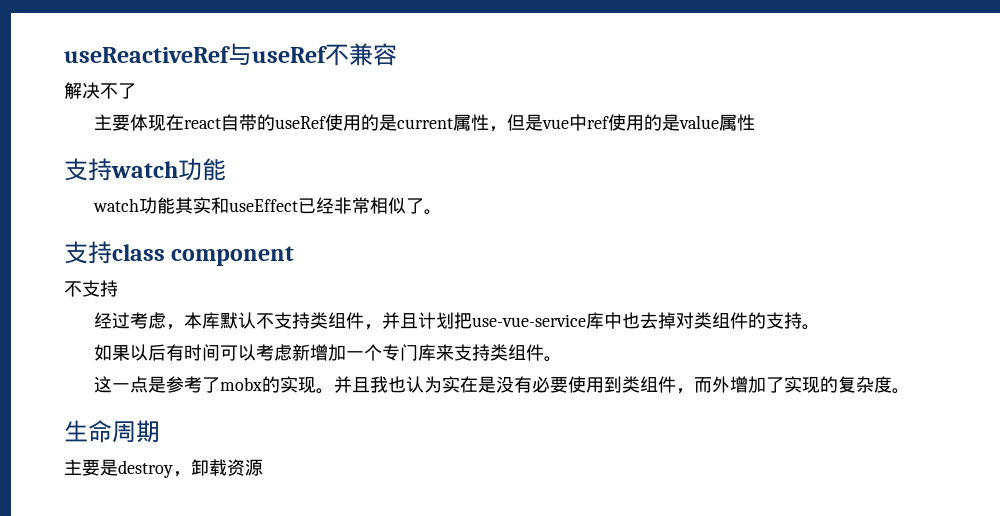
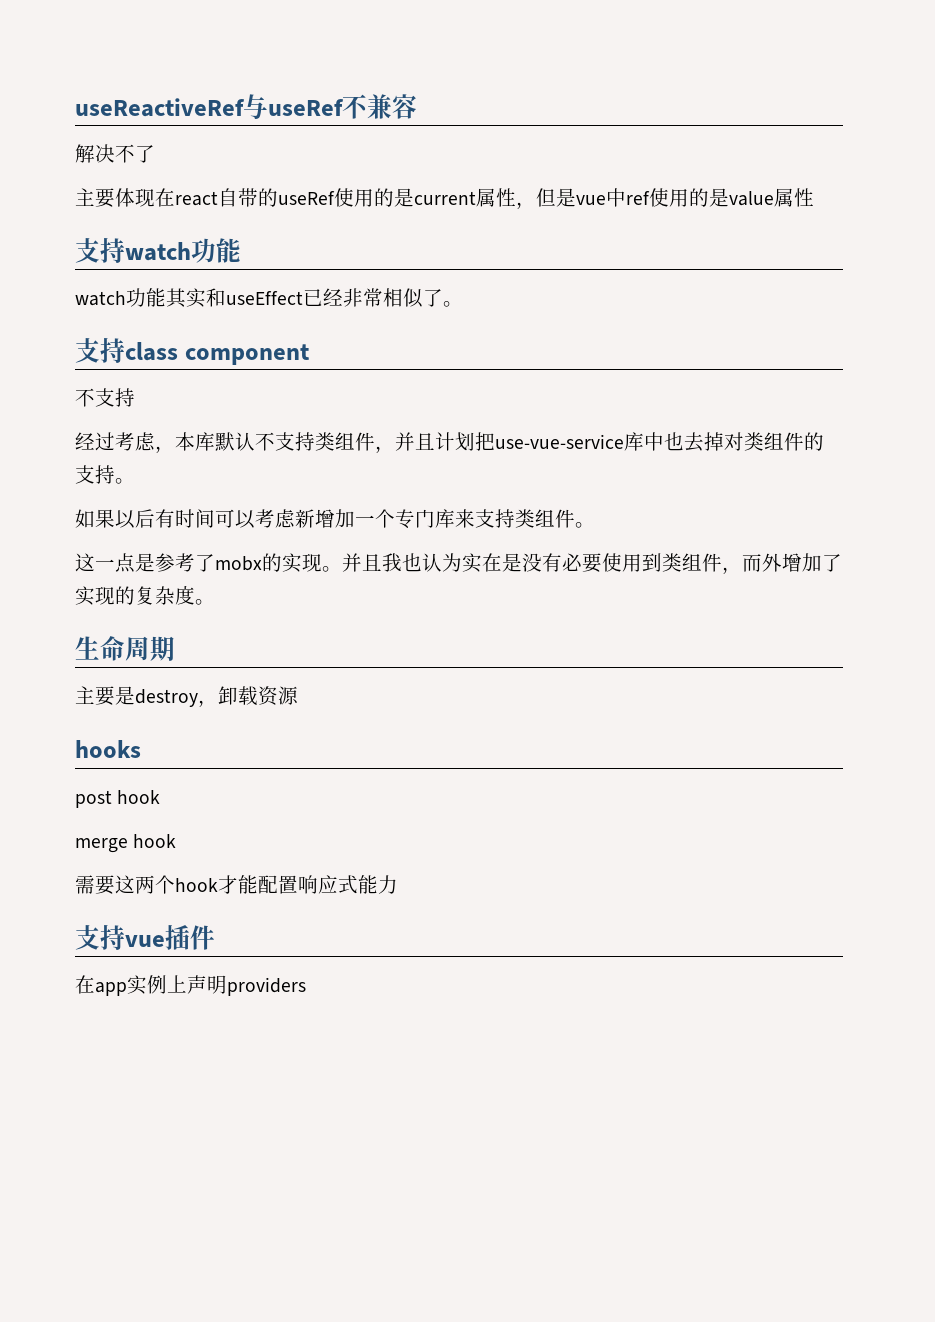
+ hooks
+ post hook
+ merge hook
+ 需要这两个hook才能配置响应式能力
+ 支持vue插件
+ 在app实例上声明providers

